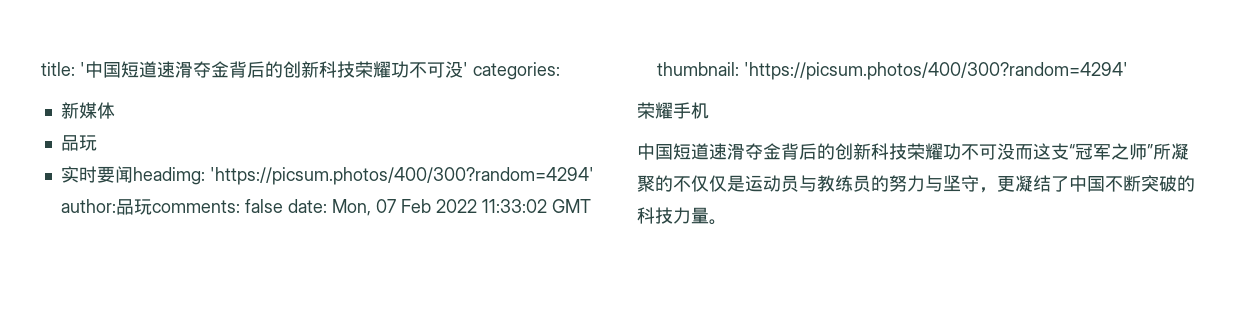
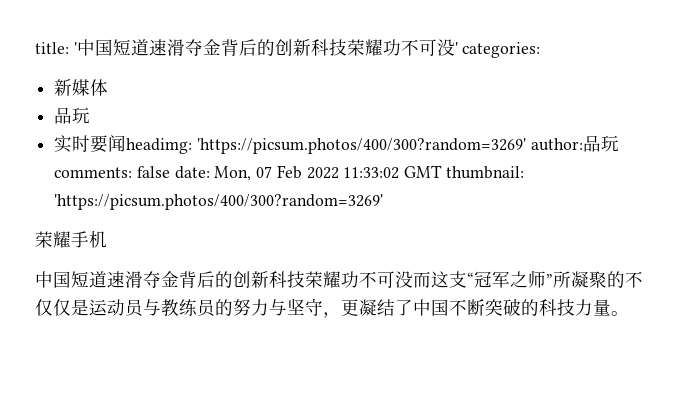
- 实时要闻headimg: 'https://picsum.photos/400/300?random=4294' author:品玩comments: false date: Mon, 07 Feb 2022 11:33:02 GMT thumbnail: 'https://picsum.photos/400/300?random=4294'
+ 实时要闻headimg: 'https://picsum.photos/400/300?random=3269' author:品玩comments: false date: Mon, 07 Feb 2022 11:33:02 GMT thumbnail: 'https://picsum.photos/400/300?random=3269'

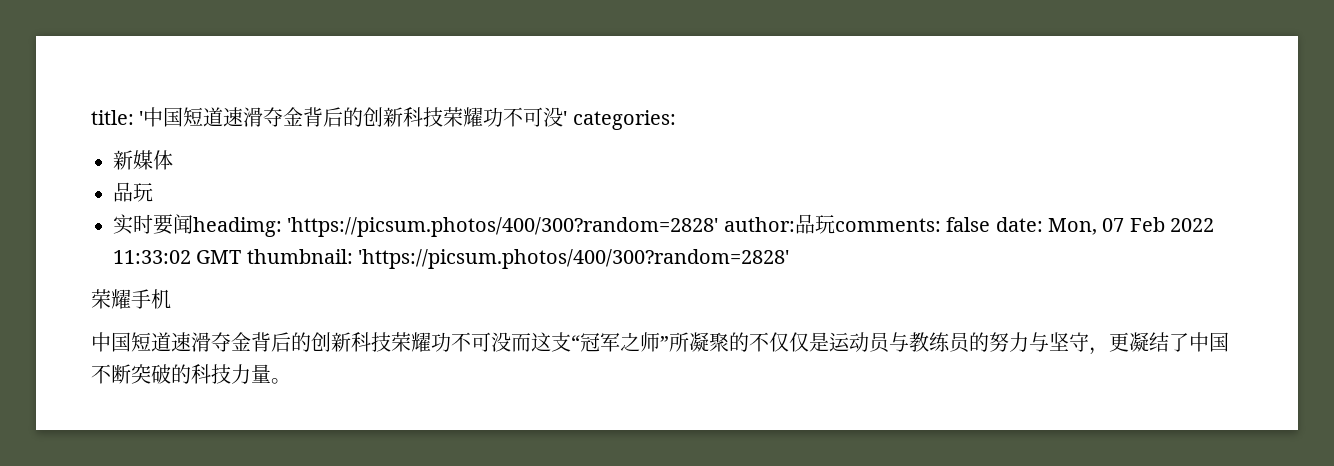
- 实时要闻headimg: 'https://picsum.photos/400/300?random=3269' author:品玩comments: false date: Mon, 07 Feb 2022 11:33:02 GMT thumbnail: 'https://picsum.photos/400/300?random=3269'
+ 实时要闻headimg: 'https://picsum.photos/400/300?random=2828' author:品玩comments: false date: Mon, 07 Feb 2022 11:33:02 GMT thumbnail: 'https://picsum.photos/400/300?random=2828'

